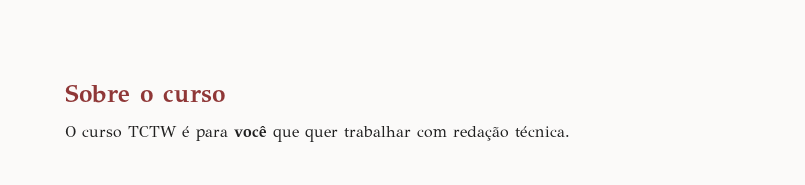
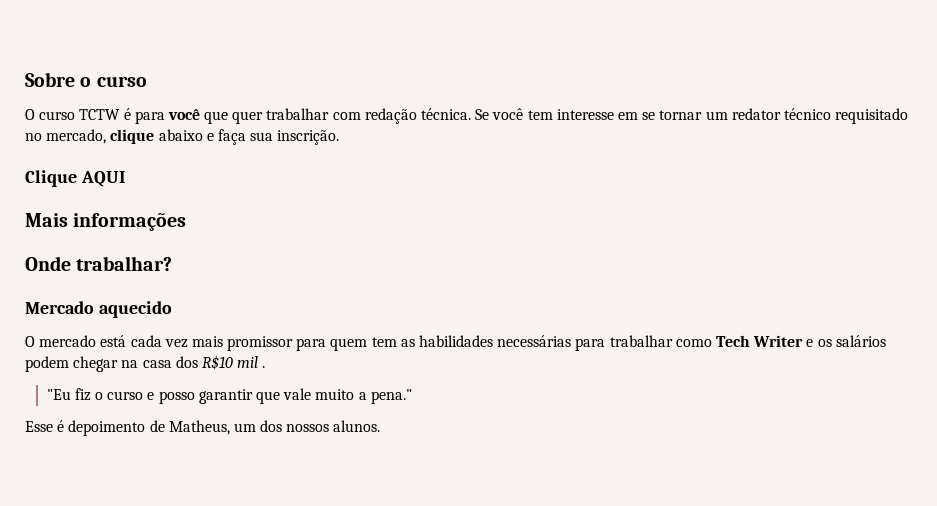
+ Se você tem interesse em se tornar um redator técnico requisitado no mercado, clique abaixo e faça sua inscrição.
+ Clique AQUI
+ Mais informações
+ Onde trabalhar?
+ Mercado aquecido
+ O mercado está cada vez mais promissor para quem tem as habilidades necessárias para trabalhar como Tech Writer e os salários podem chegar na casa dos R$10 mil .
+ "Eu fiz o curso e posso garantir que vale muito a pena."
+ Esse é depoimento de Matheus, um dos nossos alunos.

